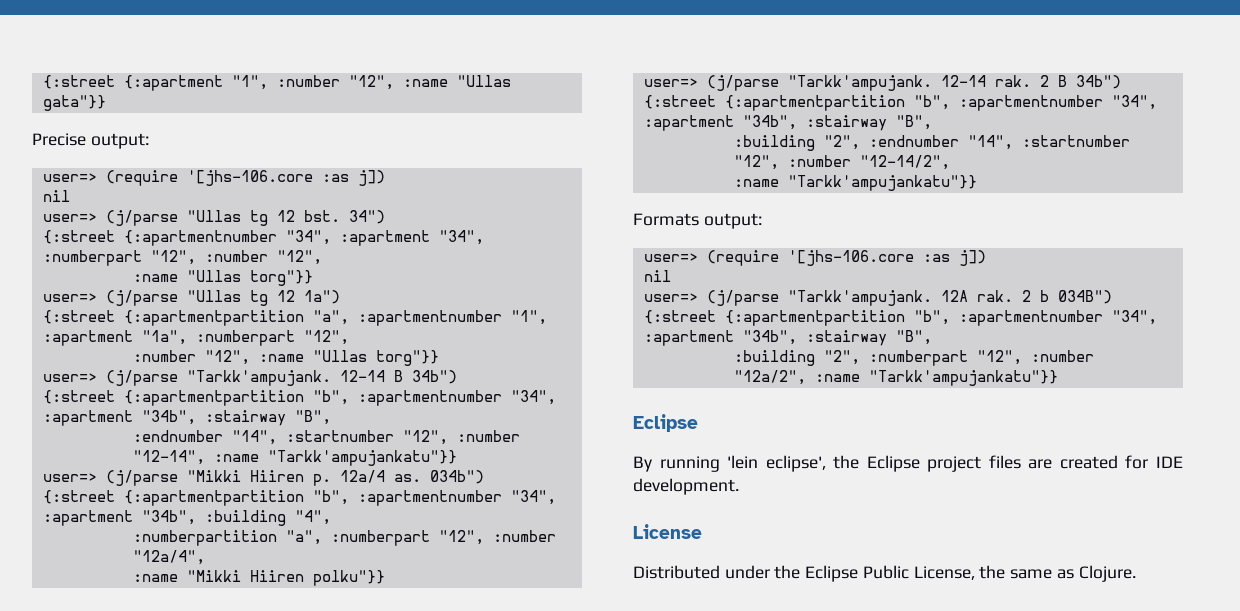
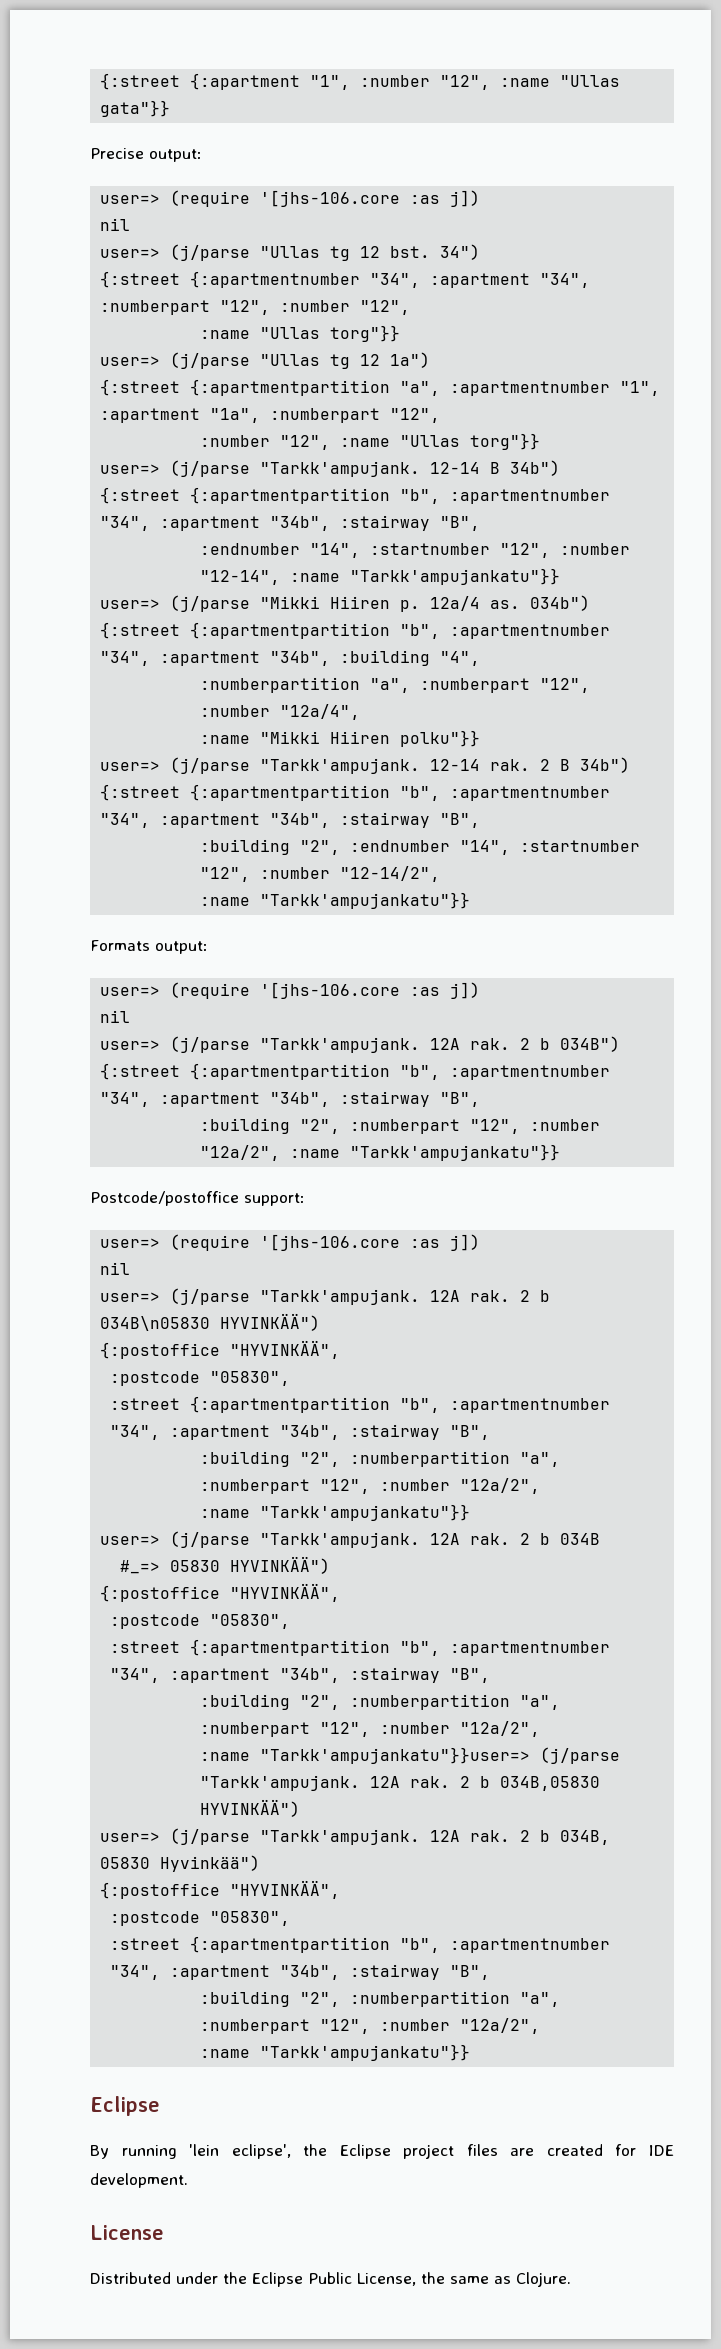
+ Postcode/postoffice support:
+ user=> (require '[jhs-106.core :as j])
+ nil
+ user=> (j/parse "Tarkk'ampujank. 12A rak. 2 b 034B\n05830 HYVINKÄÄ")
+ {:postoffice "HYVINKÄÄ",
+ :postcode "05830",
+ :street {:apartmentpartition "b", :apartmentnumber "34", :apartment "34b", :stairway "B",
+ :building "2", :numberpartition "a", :numberpart "12", :number "12a/2",
+ :name "Tarkk'ampujankatu"}}
+ user=> (j/parse "Tarkk'ampujank. 12A rak. 2 b 034B
+ #_=> 05830 HYVINKÄÄ")
+ {:postoffice "HYVINKÄÄ",
+ :postcode "05830",
+ :street {:apartmentpartition "b", :apartmentnumber "34", :apartment "34b", :stairway "B",
+ :building "2", :numberpartition "a", :numberpart "12", :number "12a/2",
+ :name "Tarkk'ampujankatu"}}user=> (j/parse "Tarkk'ampujank. 12A rak. 2 b 034B,05830 HYVINKÄÄ")
+ user=> (j/parse "Tarkk'ampujank. 12A rak. 2 b 034B, 05830 Hyvinkää")
+ {:postoffice "HYVINKÄÄ",
+ :postcode "05830",
+ :street {:apartmentpartition "b", :apartmentnumber "34", :apartment "34b", :stairway "B",
+ :building "2", :numberpartition "a", :numberpart "12", :number "12a/2",
+ :name "Tarkk'ampujankatu"}}

